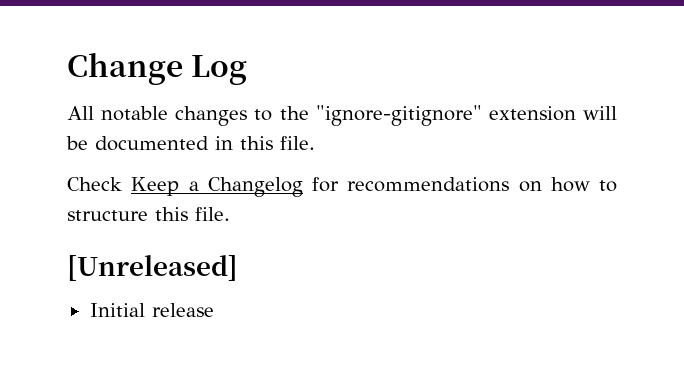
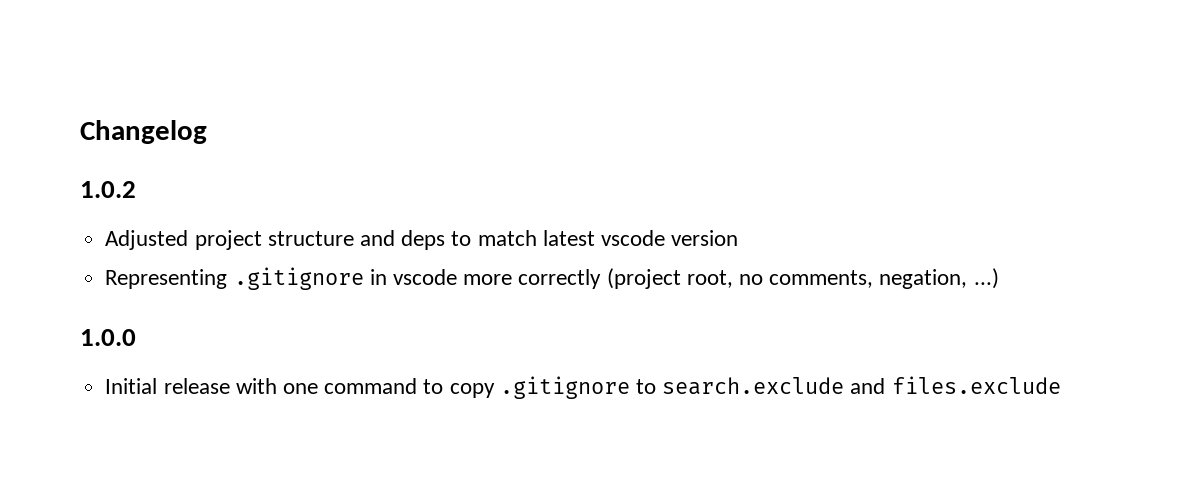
- Change Log
- All notable changes to the "ignore-gitignore" extension will be documented in this file.
- Check Keep a Changelog for recommendations on how to structure this file.
- [Unreleased]
- Initial release
+ Changelog
+ 1.0.2
+ Adjusted project structure and deps to match latest vscode version
+ Representing .gitignore in vscode more correctly (project root, no comments, negation, ...)
+ 1.0.0
+ Initial release with one command to copy .gitignore to search.exclude and files.exclude

